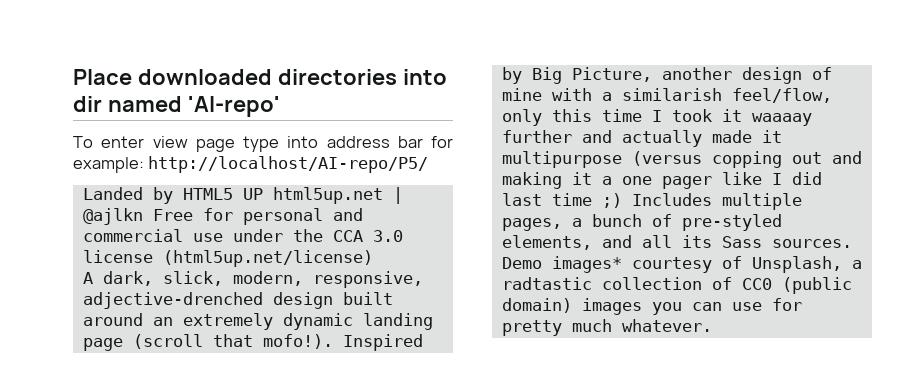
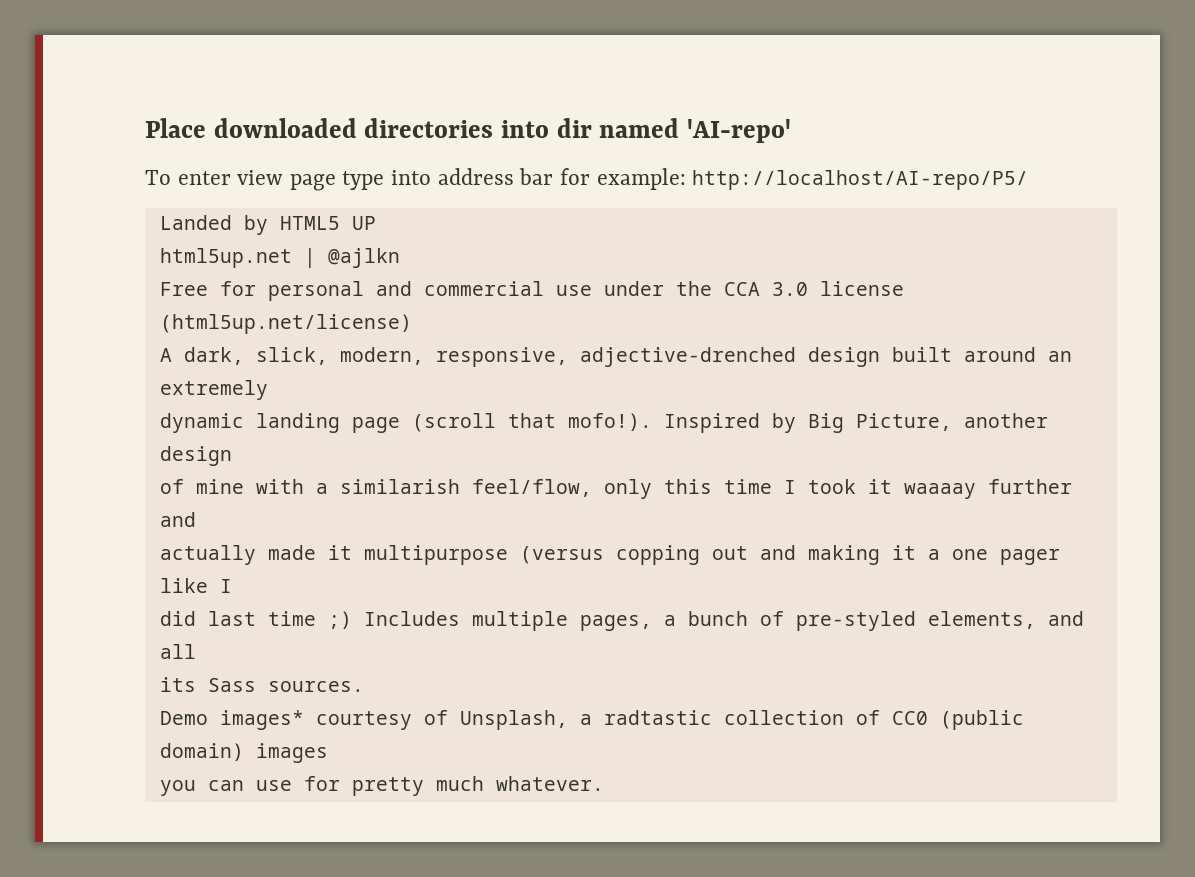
- Landed by HTML5 UP html5up.net | @ajlkn Free for personal and commercial use under the CCA 3.0 license (html5up.net/license)
+ Landed by HTML5 UP
+ html5up.net | @ajlkn
+ Free for personal and commercial use under the CCA 3.0 license (html5up.net/license)
- A dark, slick, modern, responsive, adjective-drenched design built around an extremely dynamic landing page (scroll that mofo!).
+ A dark, slick, modern, responsive, adjective-drenched design built around an extremely
+ dynamic landing page (scroll that mofo!).
- Inspired by Big Picture, another design of mine with a similarish feel/flow, only this time I took it waaaay further and actually made it multipurpose (versus copping out and making it a one pager like I did last time ;) Includes multiple pages, a bunch of pre-styled elements, and all its Sass sources.
+ Inspired by Big Picture, another design
+ of mine with a similarish feel/flow, only this time I took it waaaay further and
+ actually made it multipurpose (versus copping out and making it a one pager like I
+ did last time ;) Includes multiple pages, a bunch of pre-styled elements, and all
+ its Sass sources.
- Demo images* courtesy of Unsplash, a radtastic collection of CC0 (public domain) images you can use for pretty much whatever.
+ Demo images* courtesy of Unsplash, a radtastic collection of CC0 (public domain) images
+ you can use for pretty much whatever.

